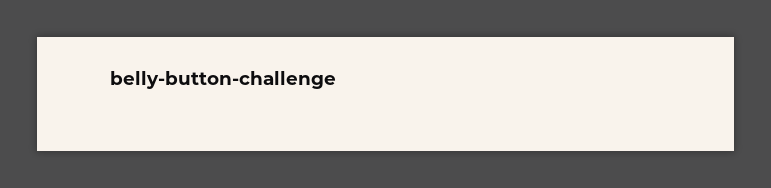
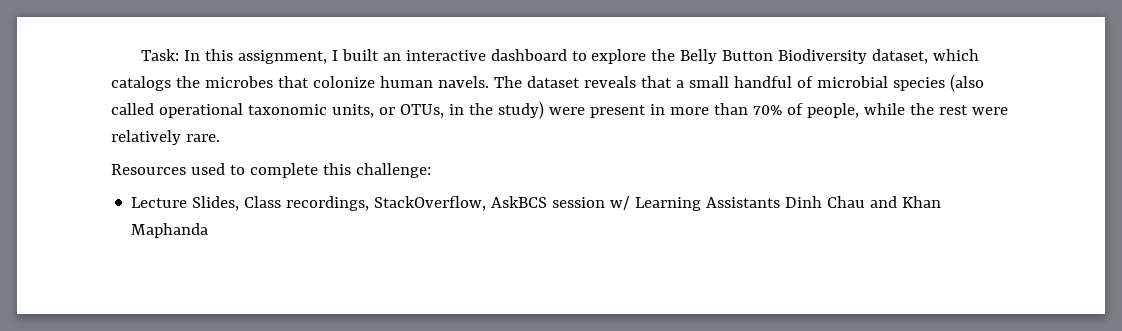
- belly-button-challenge
+ Task: In this assignment, I built an interactive dashboard to explore the Belly Button Biodiversity dataset, which catalogs the microbes that colonize human navels. The dataset reveals that a small handful of microbial species (also called operational taxonomic units, or OTUs, in the study) were present in more than 70% of people, while the rest were relatively rare.
+ Resources used to complete this challenge:
+ Lecture Slides, Class recordings, StackOverflow, AskBCS session w/ Learning Assistants Dinh Chau and Khan Maphanda

